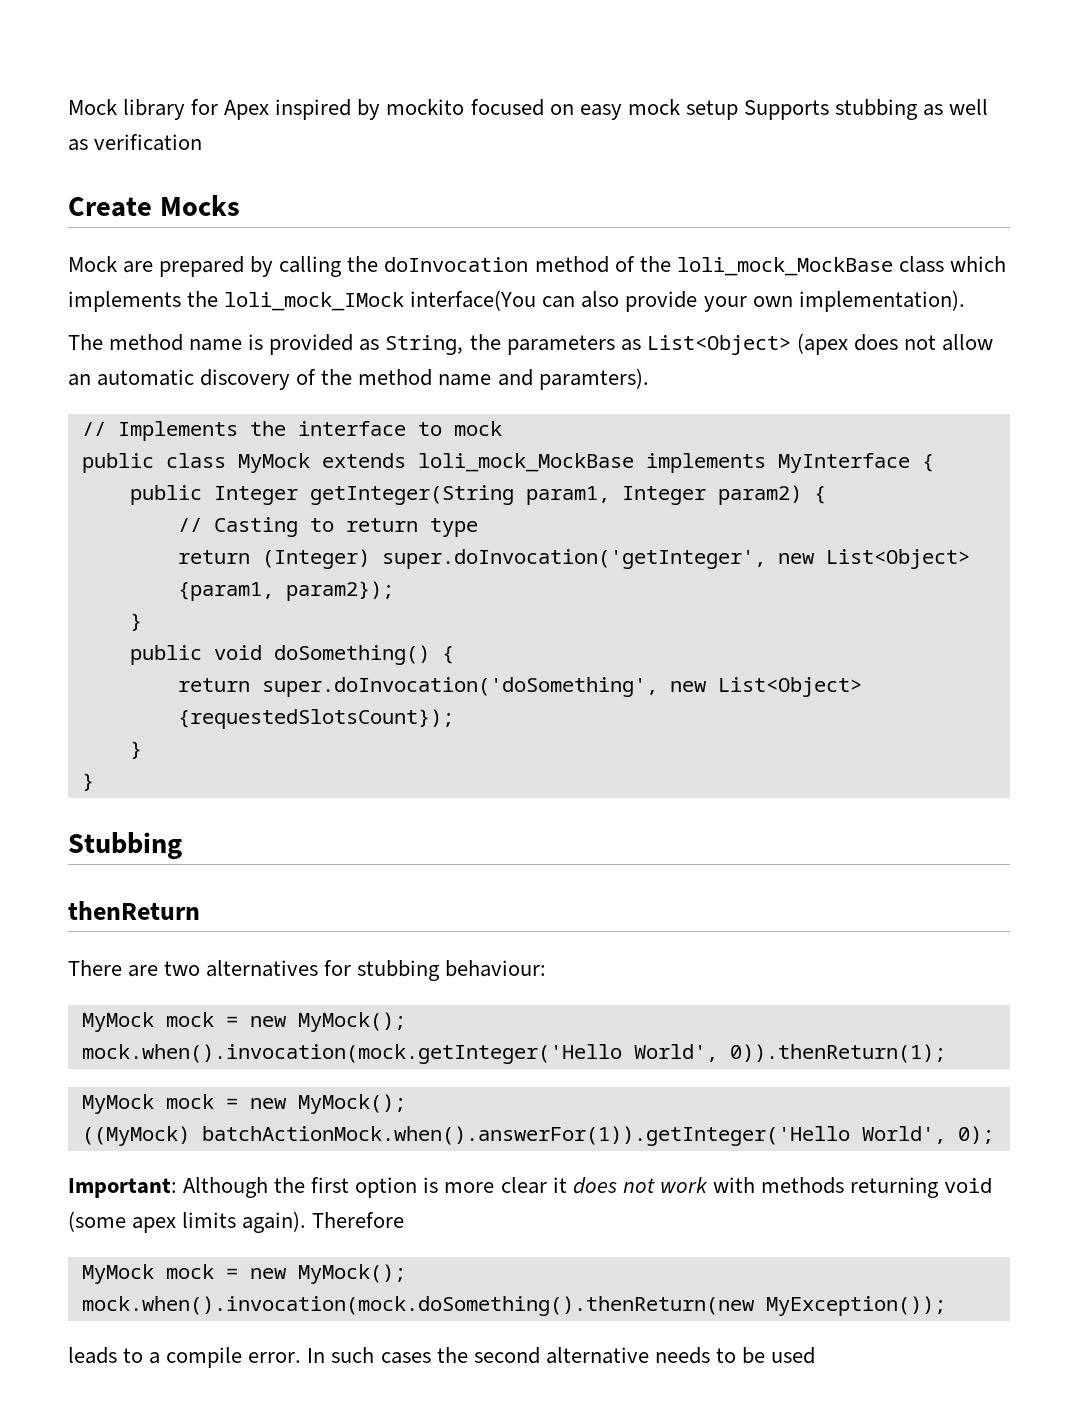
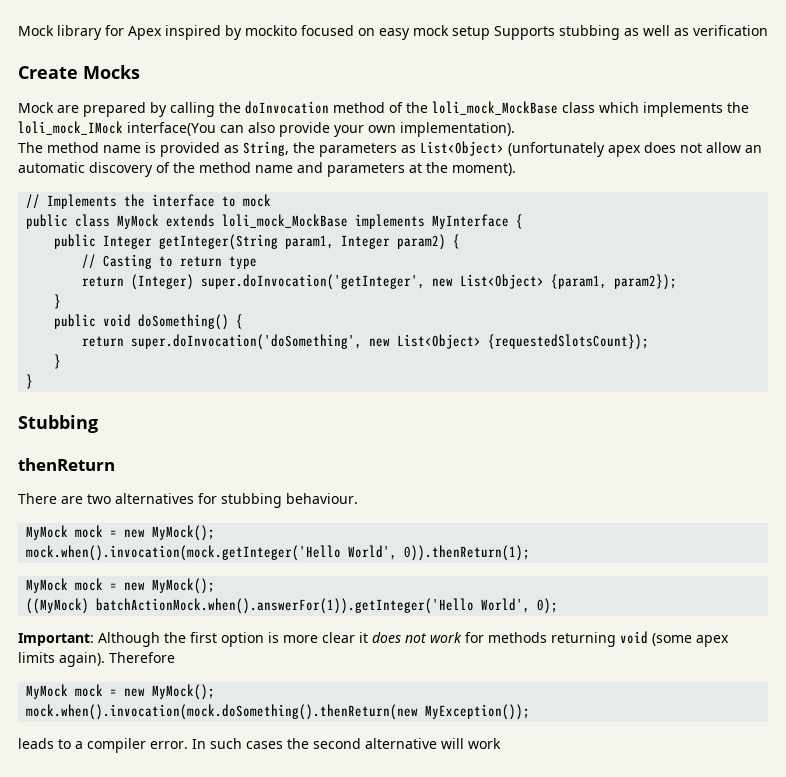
- The method name is provided as String, the parameters as List<Object> (apex does not allow an automatic discovery of the method name and paramters).
+ The method name is provided as String, the parameters as List<Object> (unfortunately apex does not allow an automatic discovery of the method name and parameters at the moment).
- There are two alternatives for stubbing behaviour:
+ There are two alternatives for stubbing behaviour.
- Important: Although the first option is more clear it does not work with methods returning void (some apex limits again).
+ Important: Although the first option is more clear it does not work for methods returning void (some apex limits again).
- leads to a compile error.
+ leads to a compiler error.
- In such cases the second alternative needs to be used
+ In such cases the second alternative will work

